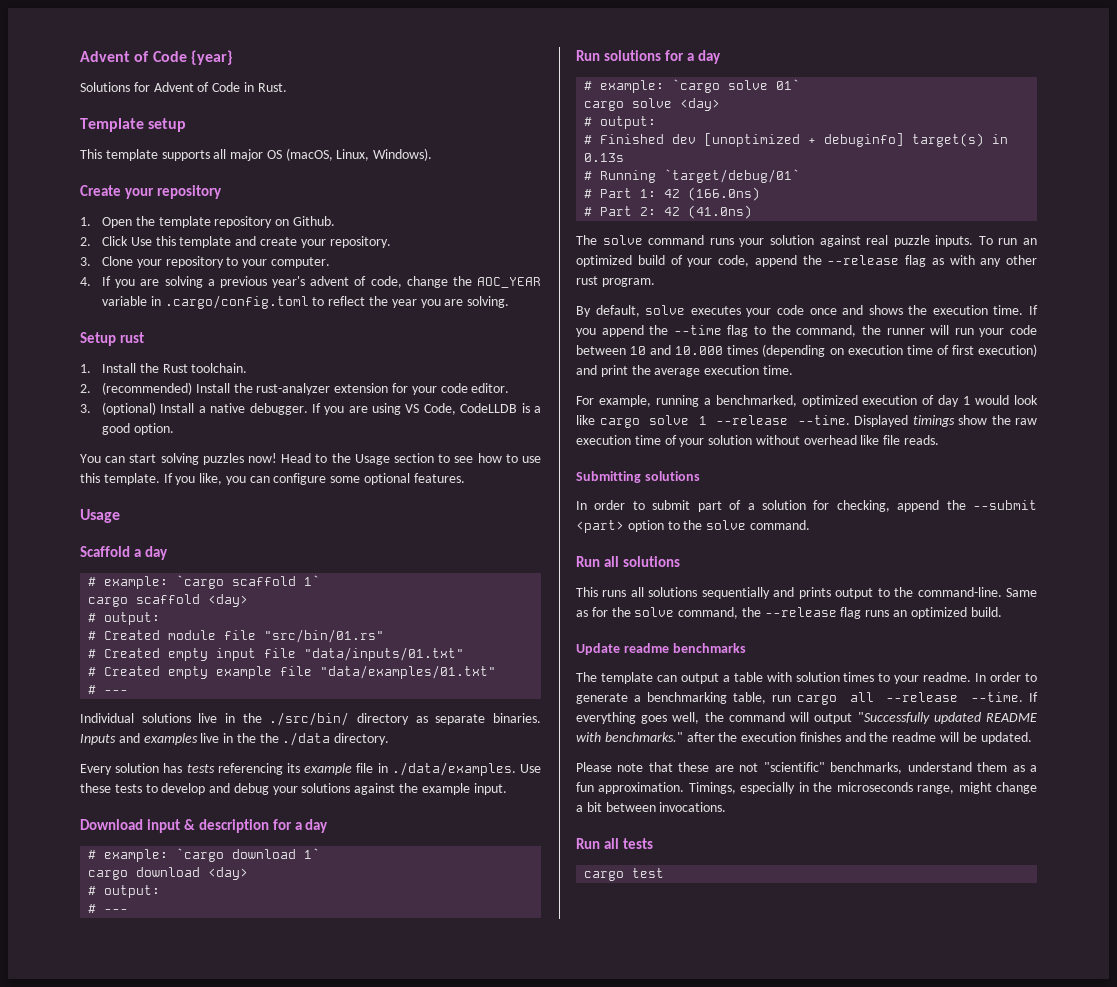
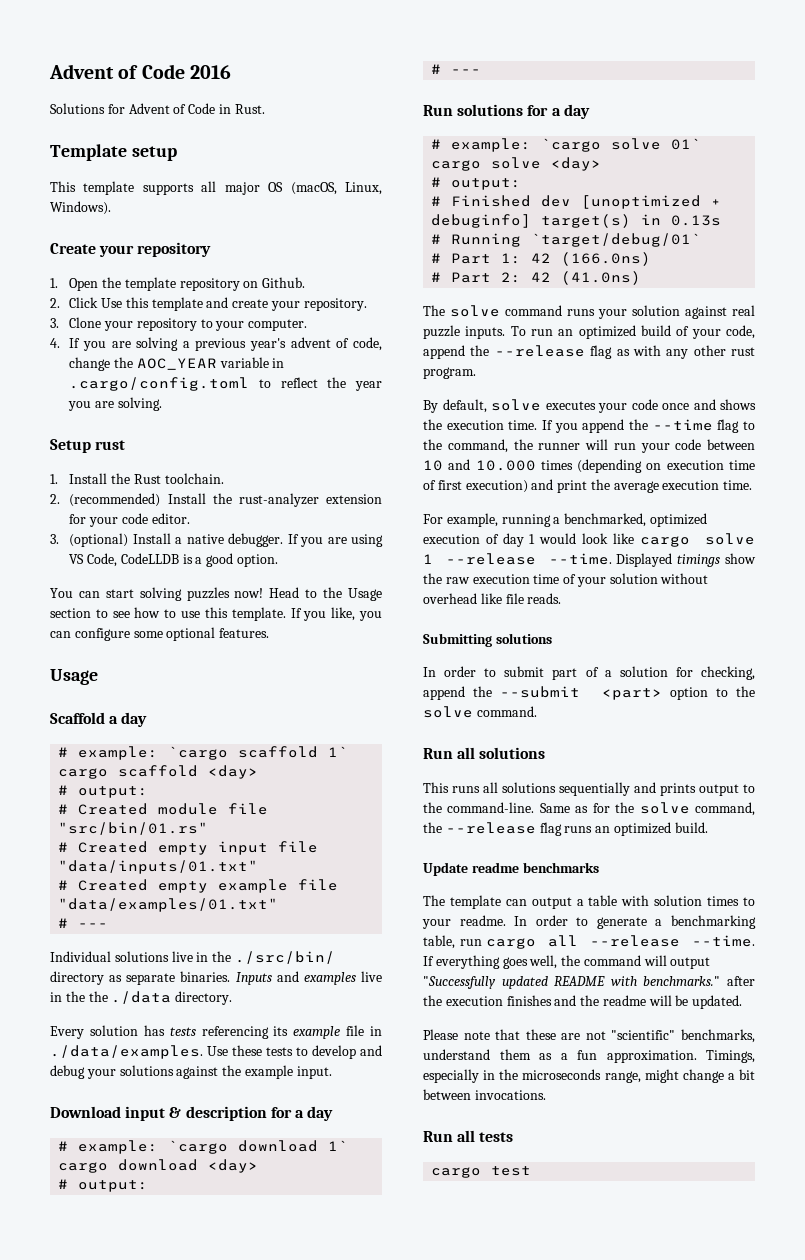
- Advent of Code {year}
+ Advent of Code 2016

